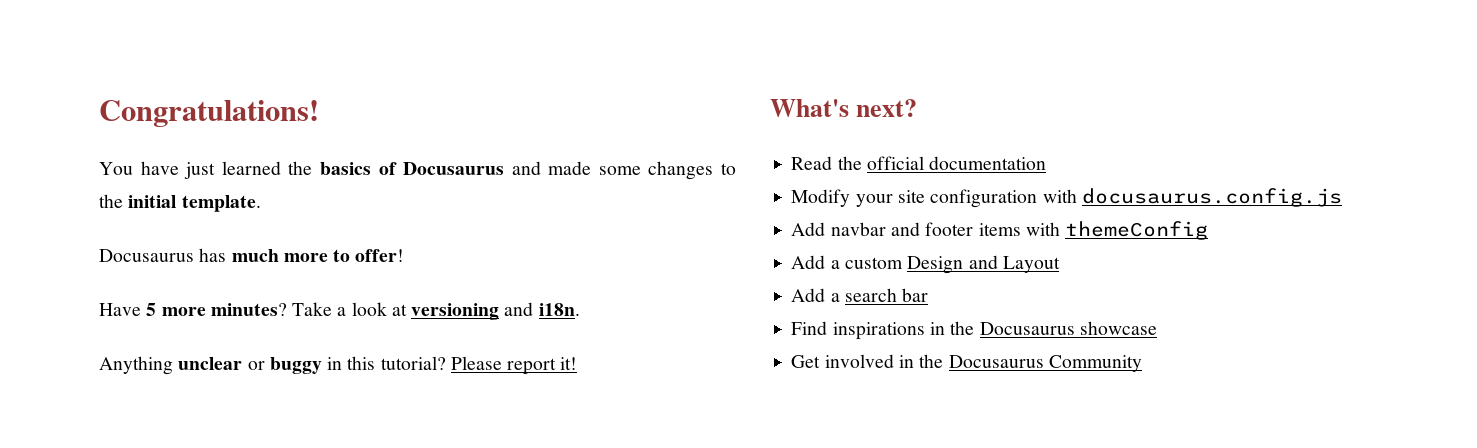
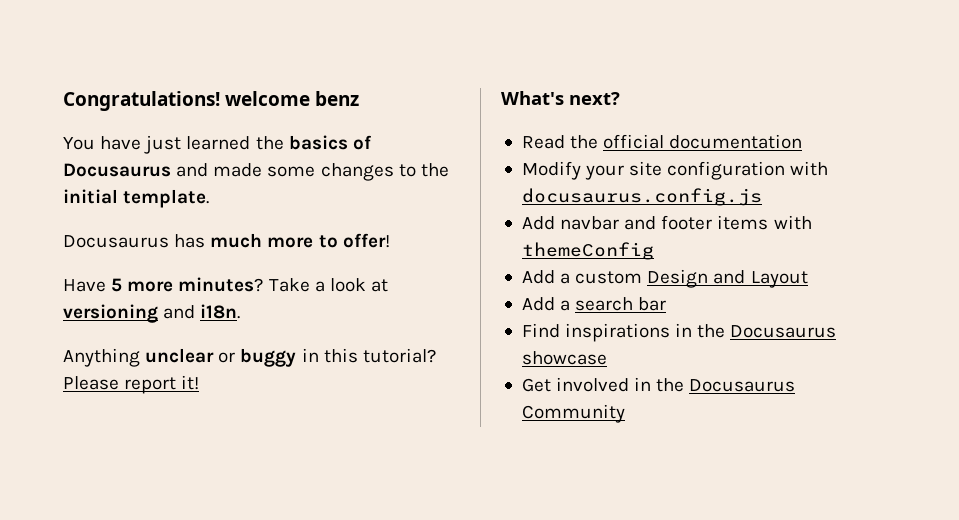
- Congratulations!
+ Congratulations! welcome benz

